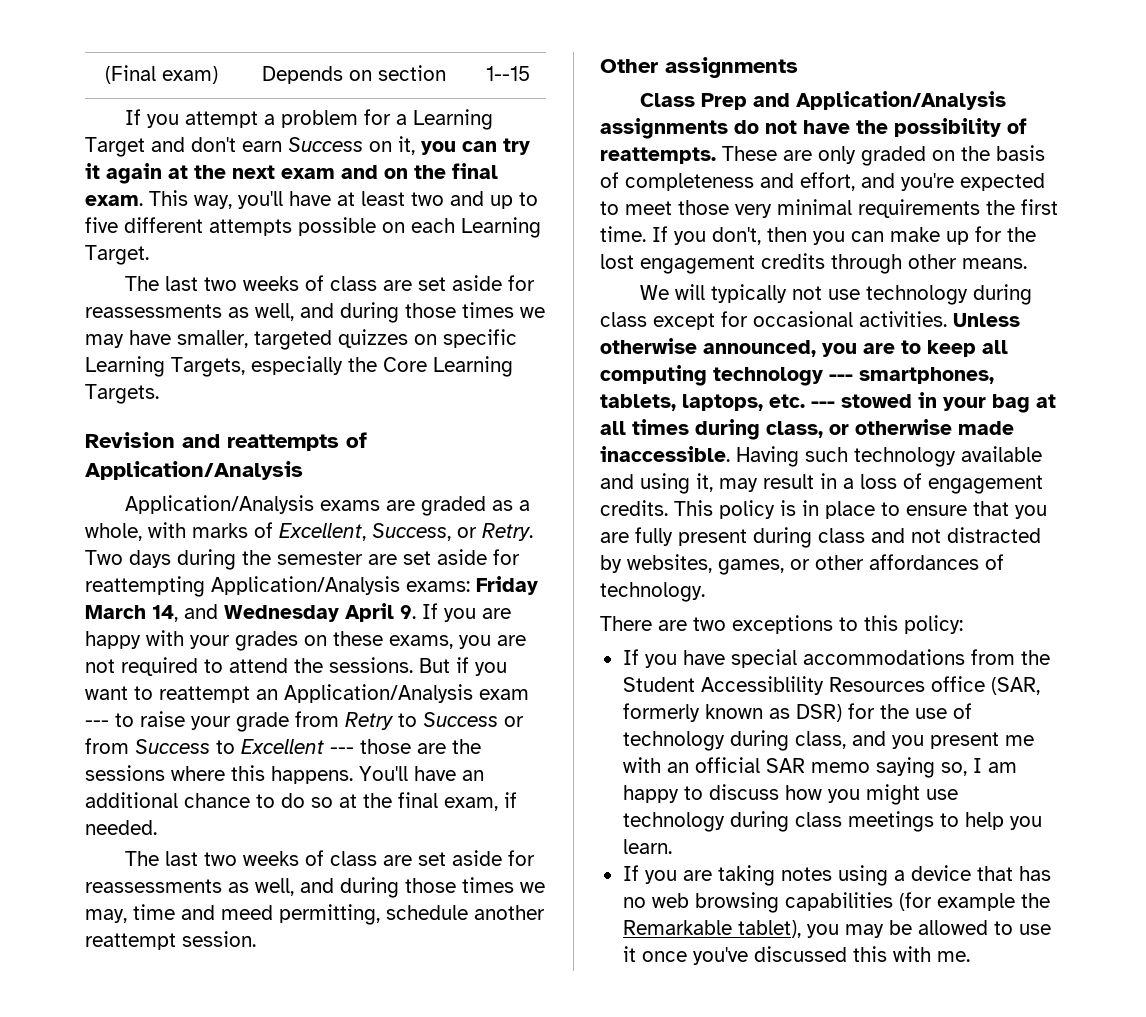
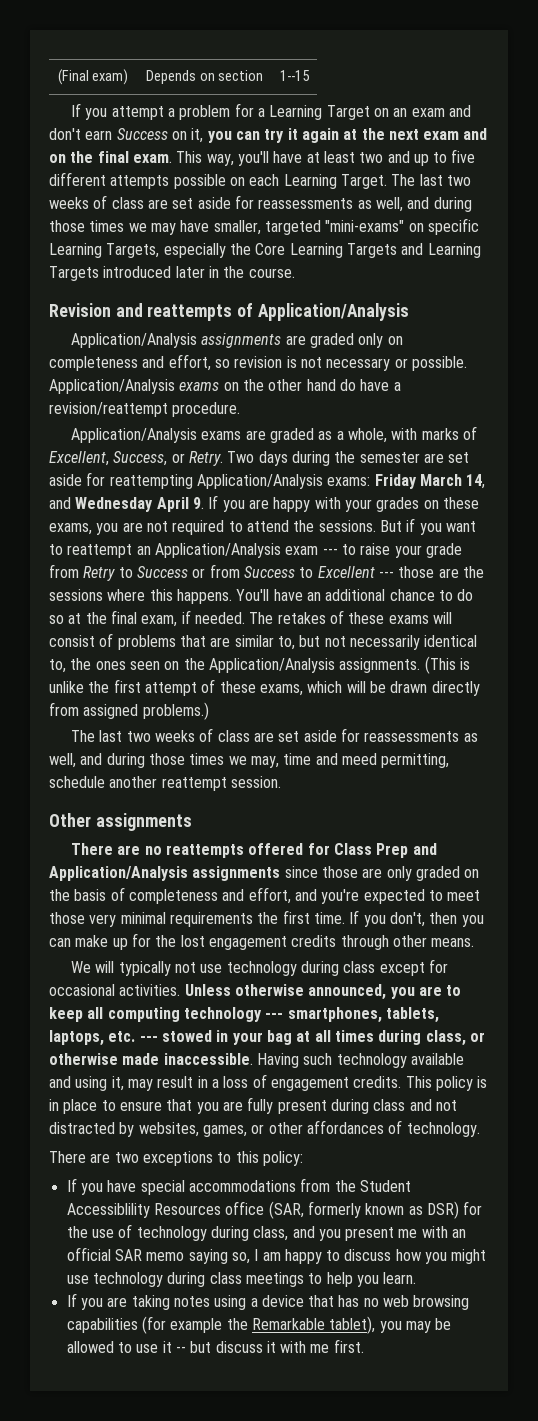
- If you attempt a problem for a Learning Target and don't earn Success on it, you can try it again at the next exam and on the final exam.
+ If you attempt a problem for a Learning Target on an exam and don't earn Success on it, you can try it again at the next exam and on the final exam.
- This way, you'll have at least two and up to five different attempts possible on each Learning Target.
- The last two weeks of class are set aside for reassessments as well, and during those times we may have smaller, targeted quizzes on specific Learning Targets, especially the Core Learning Targets.
+ This way, you'll have at least two and up to five different attempts possible on each Learning Target. The last two weeks of class are set aside for reassessments as well, and during those times we may have smaller, targeted "mini-exams" on specific Learning Targets, especially the Core Learning Targets and Learning Targets introduced later in the course.
+ Application/Analysis assignments are graded only on completeness and effort, so revision is not necessary or possible. Application/Analysis exams on the other hand do have a revision/reattempt procedure.
+ The retakes of these exams will consist of problems that are similar to, but not necessarily identical to, the ones seen on the Application/Analysis assignments. (This is unlike the first attempt of these exams, which will be drawn directly from assigned problems.)
- Class Prep and Application/Analysis assignments do not have the possibility of reattempts. These are only graded on the basis of completeness and effort, and you're expected to meet those very minimal requirements the first time.
+ There are no reattempts offered for Class Prep and Application/Analysis assignments since those are only graded on the basis of completeness and effort, and you're expected to meet those very minimal requirements the first time.
- If you are taking notes using a device that has no web browsing capabilities (for example the Remarkable tablet), you may be allowed to use it once you've discussed this with me.
+ If you are taking notes using a device that has no web browsing capabilities (for example the Remarkable tablet), you may be allowed to use it -- but discuss it with me first.

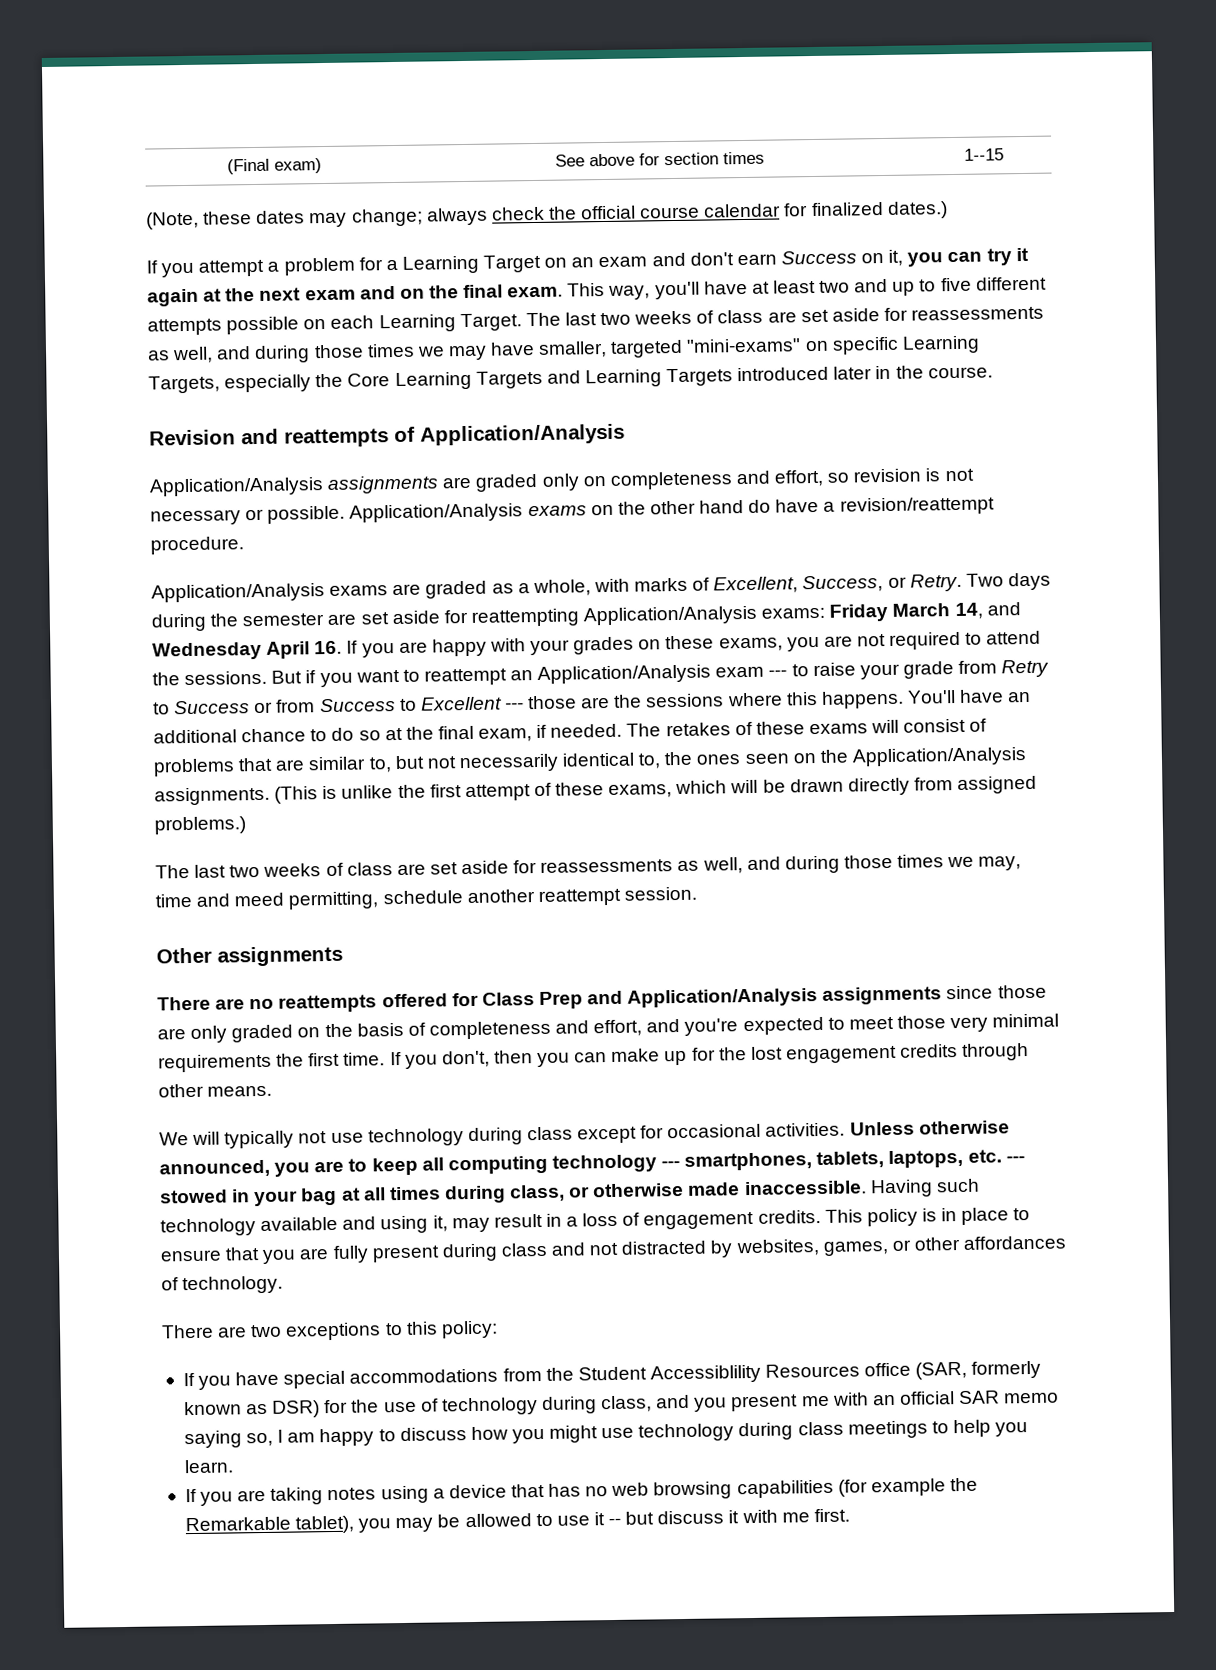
- (Final exam) | Depends on section | 1--15
+ (Final exam) | See above for section times | 1--15
+ (Note, these dates may change; always check the official course calendar for finalized dates.)
- Two days during the semester are set aside for reattempting Application/Analysis exams: Friday March 14, and Wednesday April 9. If you are happy with your grades on these exams, you are not required to attend the sessions.
+ Two days during the semester are set aside for reattempting Application/Analysis exams: Friday March 14, and Wednesday April 16. If you are happy with your grades on these exams, you are not required to attend the sessions.

